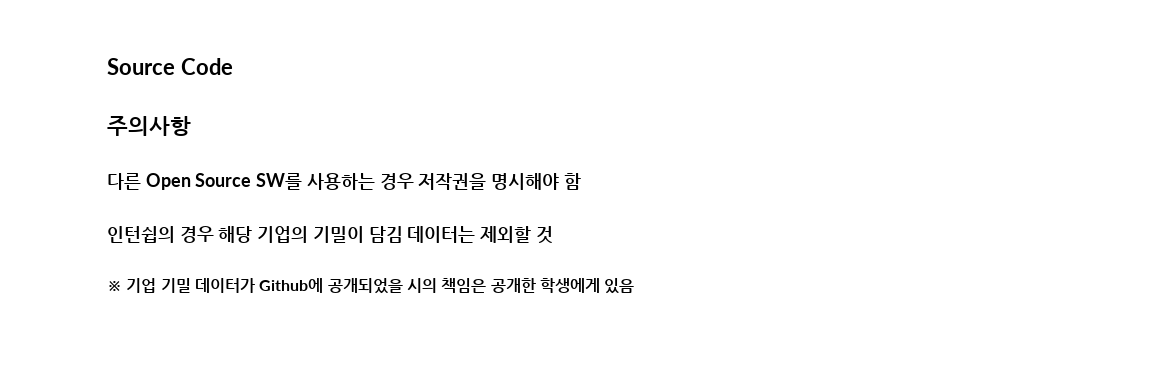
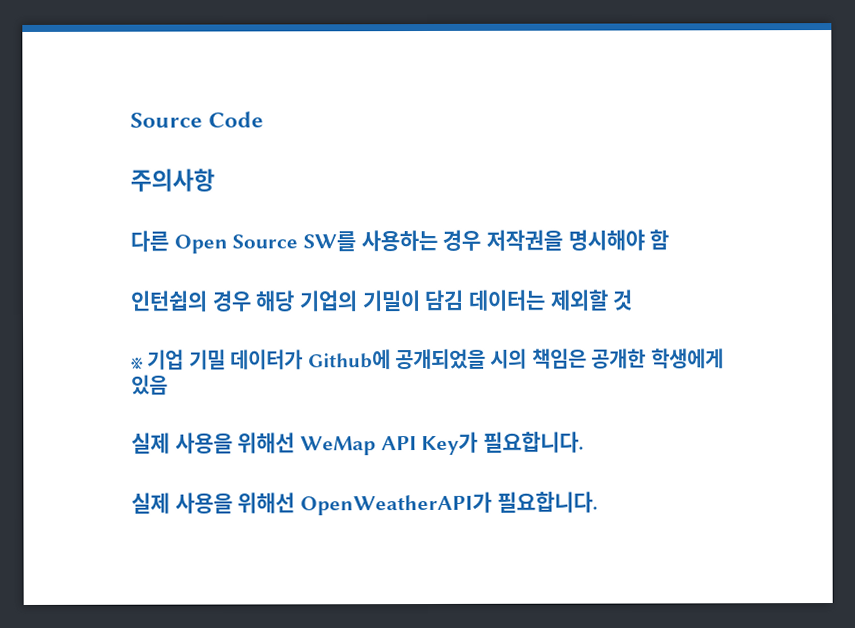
+ 실제 사용을 위해선 WeMap API Key가 필요합니다.
+ 실제 사용을 위해선 OpenWeatherAPI가 필요합니다.

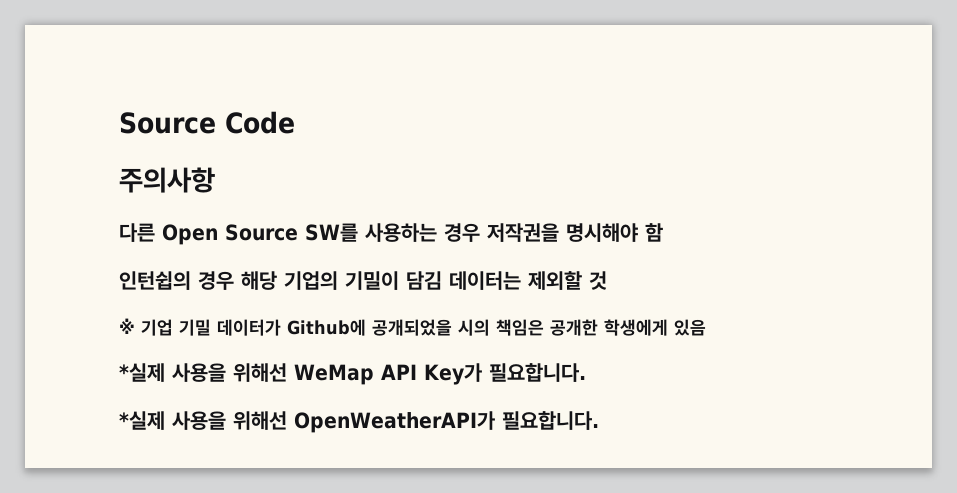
- 실제 사용을 위해선 WeMap API Key가 필요합니다.
+ *실제 사용을 위해선 WeMap API Key가 필요합니다.
- 실제 사용을 위해선 OpenWeatherAPI가 필요합니다.
+ *실제 사용을 위해선 OpenWeatherAPI가 필요합니다.

